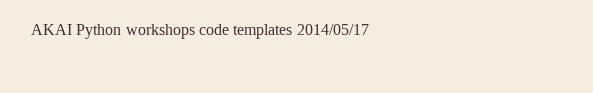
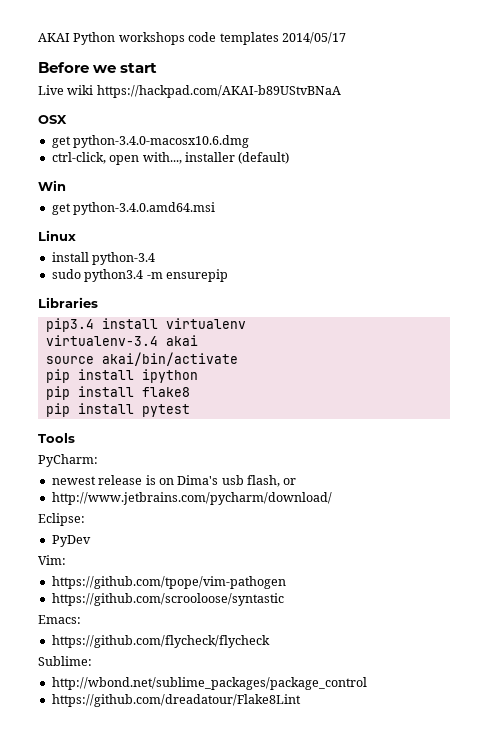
+ Before we start
+ Live wiki https://hackpad.com/AKAI-b89UStvBNaA
+ OSX
+ get python-3.4.0-macosx10.6.dmg
+ ctrl-click, open with..., installer (default)
+ Win
+ get python-3.4.0.amd64.msi
+ Linux
+ install python-3.4
+ sudo python3.4 -m ensurepip
+ Libraries
+ pip3.4 install virtualenv
+ virtualenv-3.4 akai
+ source akai/bin/activate
+ pip install ipython
+ pip install flake8
+ pip install pytest
+ Tools
+ PyCharm:
+ newest release is on Dima's usb flash, or
+ http://www.jetbrains.com/pycharm/download/
+ Eclipse:
+ PyDev
+ Vim:
+ https://github.com/tpope/vim-pathogen
+ https://github.com/scrooloose/syntastic
+ Emacs:
+ https://github.com/flycheck/flycheck
+ Sublime:
+ http://wbond.net/sublime_packages/package_control
+ https://github.com/dreadatour/Flake8Lint

